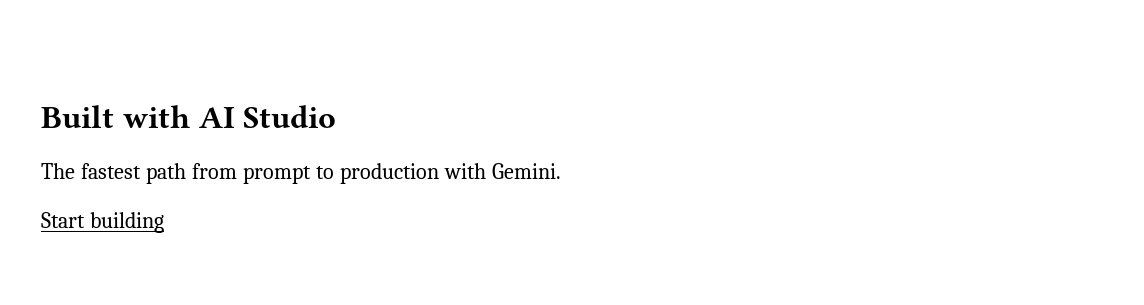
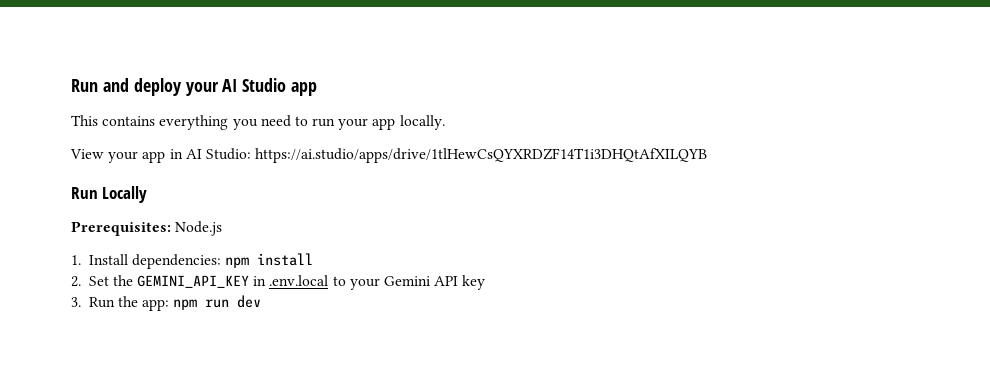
- Built with AI Studio
- The fastest path from prompt to production with Gemini.
- Start building
+ Run and deploy your AI Studio app
+ This contains everything you need to run your app locally.
+ View your app in AI Studio: https://ai.studio/apps/drive/1tlHewCsQYXRDZF14T1i3DHQtAfXILQYB
+ Run Locally
+ Prerequisites: Node.js
+ 1. Install dependencies: npm install
+ 2. Set the GEMINI_API_KEY in .env.local to your Gemini API key
+ 3. Run the app: npm run dev

